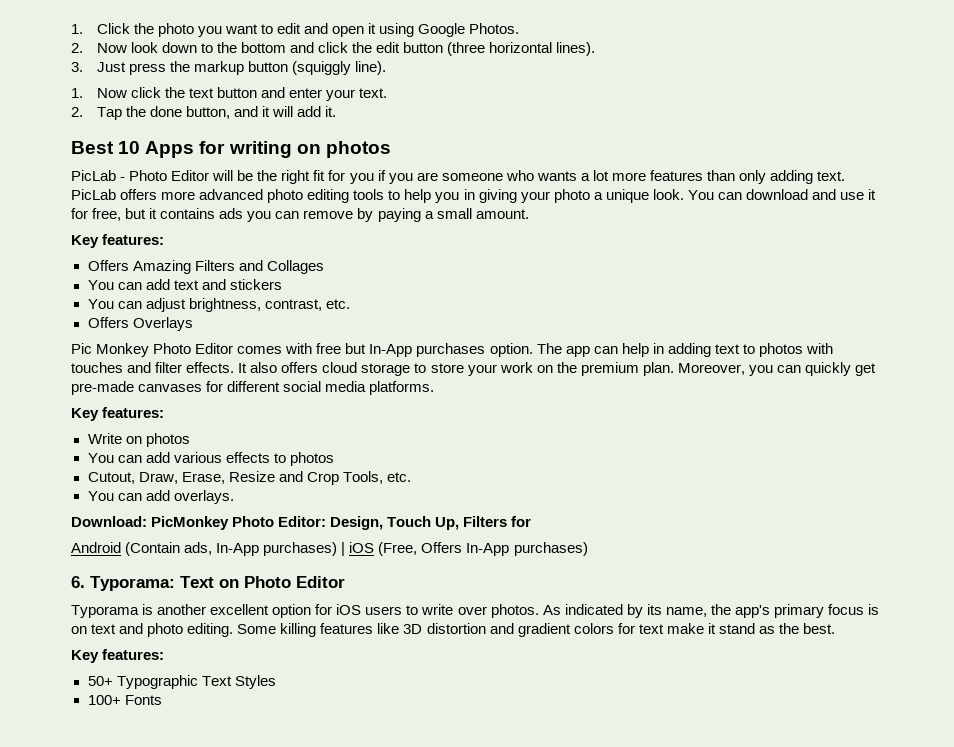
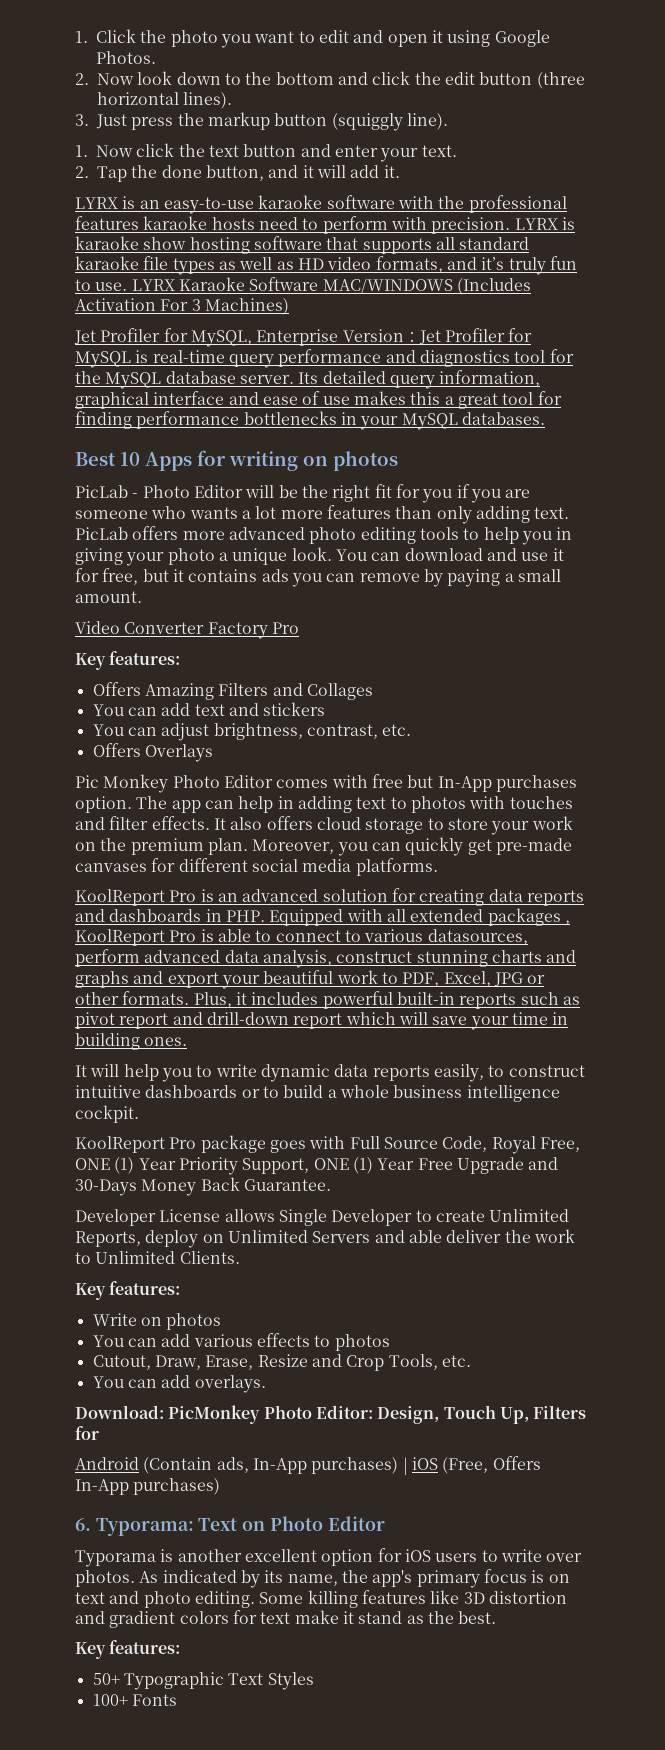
+ LYRX is an easy-to-use karaoke software with the professional features karaoke hosts need to perform with precision. LYRX is karaoke show hosting software that supports all standard karaoke file types as well as HD video formats, and it’s truly fun to use. LYRX Karaoke Software MAC/WINDOWS (Includes Activation For 3 Machines)
+ Jet Profiler for MySQL, Enterprise Version：Jet Profiler for MySQL is real-time query performance and diagnostics tool for the MySQL database server. Its detailed query information, graphical interface and ease of use makes this a great tool for finding performance bottlenecks in your MySQL databases.
+ Video Converter Factory Pro
+ KoolReport Pro is an advanced solution for creating data reports and dashboards in PHP. Equipped with all extended packages , KoolReport Pro is able to connect to various datasources, perform advanced data analysis, construct stunning charts and graphs and export your beautiful work to PDF, Excel, JPG or other formats. Plus, it includes powerful built-in reports such as pivot report and drill-down report which will save your time in building ones.
+ It will help you to write dynamic data reports easily, to construct intuitive dashboards or to build a whole business intelligence cockpit.
+ KoolReport Pro package goes with Full Source Code, Royal Free, ONE (1) Year Priority Support, ONE (1) Year Free Upgrade and 30-Days Money Back Guarantee.
+ Developer License allows Single Developer to create Unlimited Reports, deploy on Unlimited Servers and able deliver the work to Unlimited Clients.

